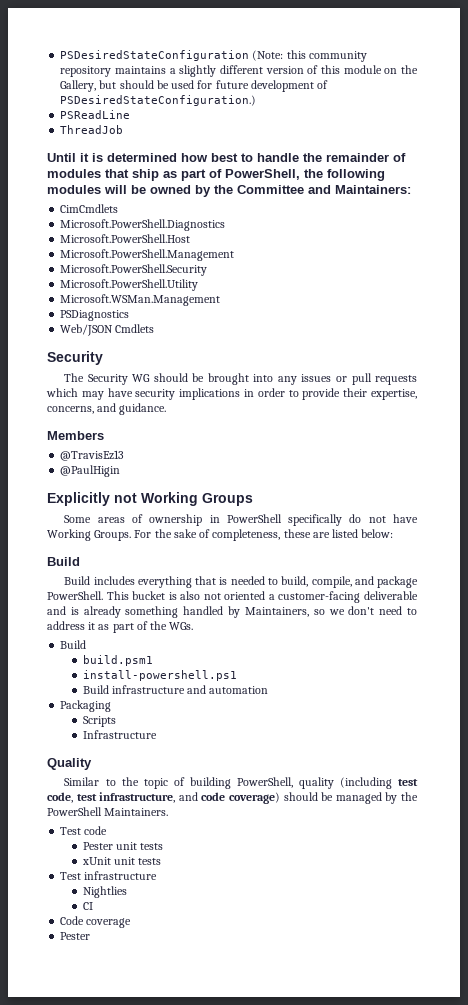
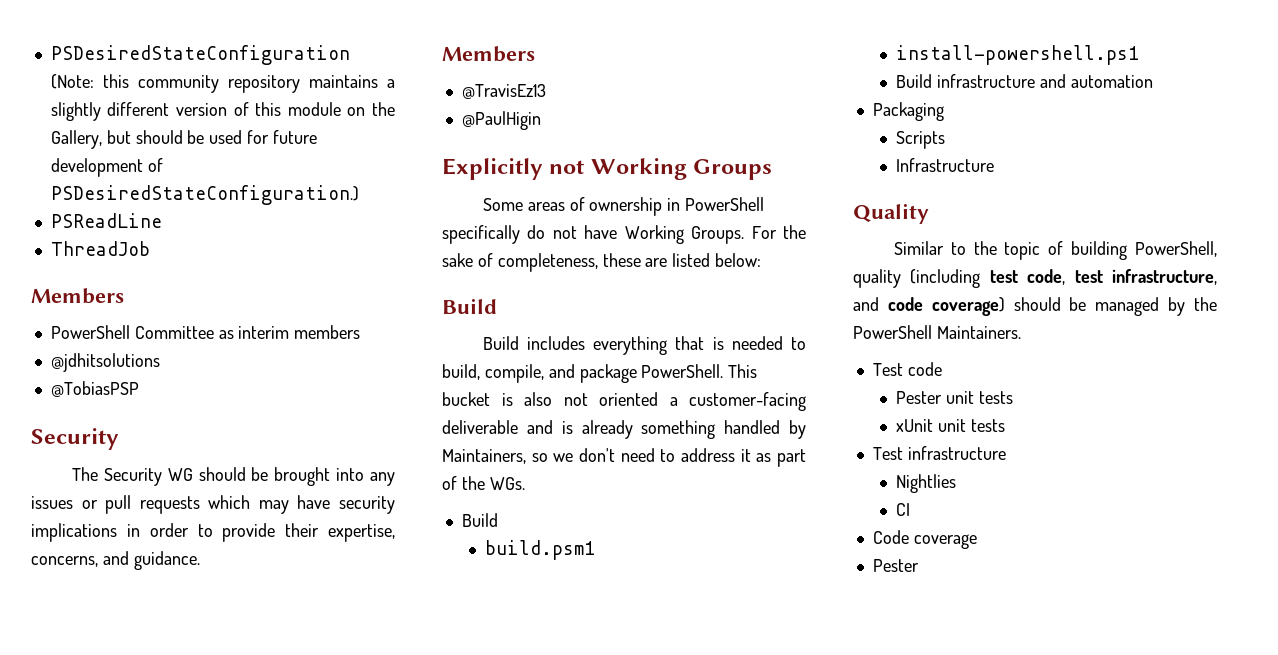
  ThreadJob
- Until it is determined how best to handle the remainder of modules that ship as part of PowerShell, the following modules will be owned by the Committee and Maintainers:
- CimCmdlets
- Microsoft.PowerShell.Diagnostics
- Microsoft.PowerShell.Host
- Microsoft.PowerShell.Management
- Microsoft.PowerShell.Security
- Microsoft.PowerShell.Utility
- Microsoft.WSMan.Management
- PSDiagnostics
- Web/JSON Cmdlets
+ Members
+ PowerShell Committee as interim members
+ @jdhitsolutions
+ @TobiasPSP

